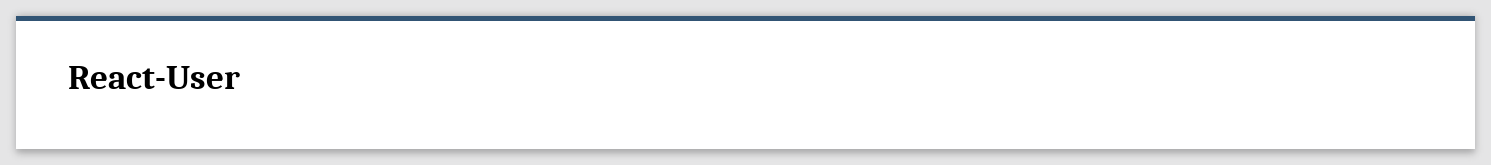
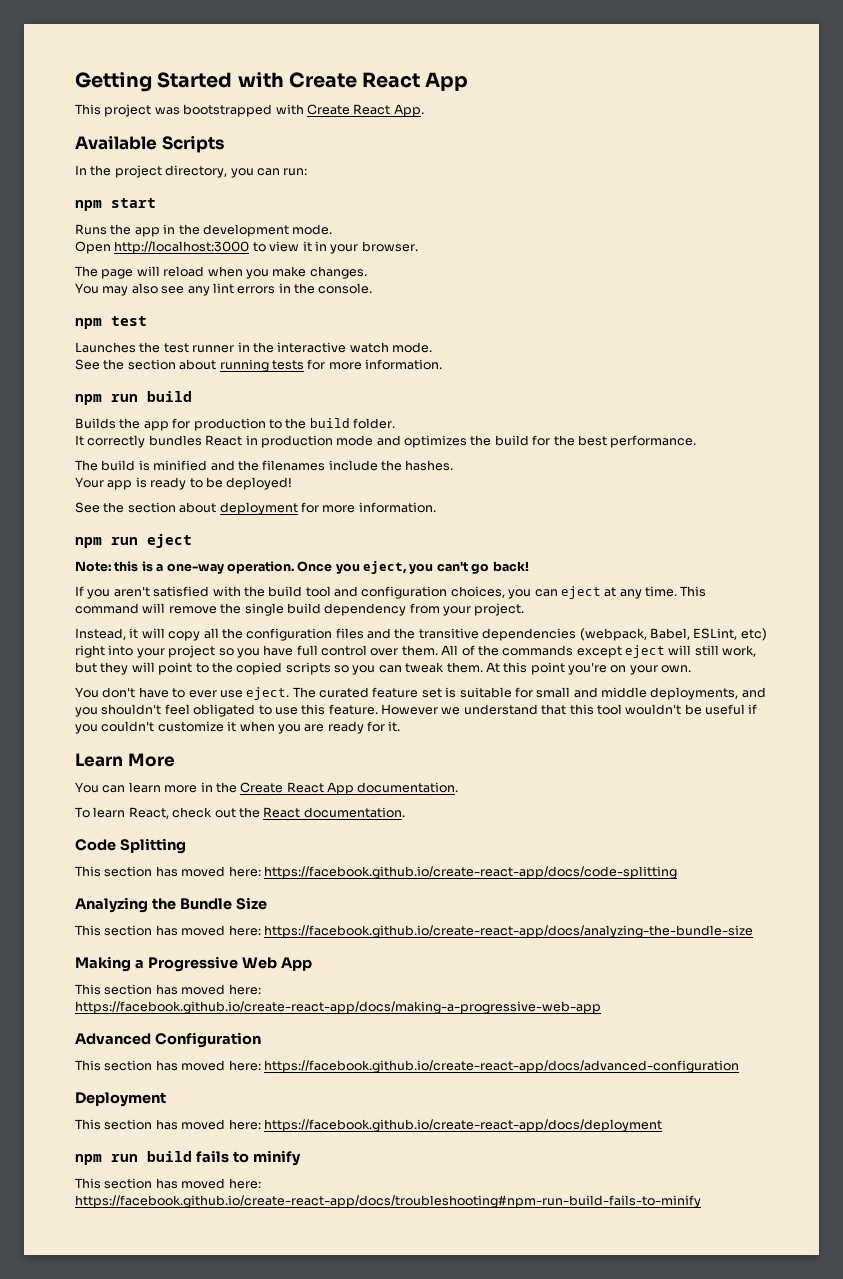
- React-User
+ Getting Started with Create React App
+ This project was bootstrapped with Create React App.
+ Available Scripts
+ In the project directory, you can run:
+ npm start
+ Runs the app in the development mode.
+ Open http://localhost:3000 to view it in your browser.
+ The page will reload when you make changes.
+ You may also see any lint errors in the console.
+ npm test
+ Launches the test runner in the interactive watch mode.
+ See the section about running tests for more information.
+ npm run build
+ Builds the app for production to the build folder.
+ It correctly bundles React in production mode and optimizes the build for the best performance.
+ The build is minified and the filenames include the hashes.
+ Your app is ready to be deployed!
+ See the section about deployment for more information.
+ npm run eject
+ Note: this is a one-way operation. Once you eject, you can't go back!
+ If you aren't satisfied with the build tool and configuration choices, you can eject at any time. This command will remove the single build dependency from your project.
+ Instead, it will copy all the configuration files and the transitive dependencies (webpack, Babel, ESLint, etc) right into your project so you have full control over them. All of the commands except eject will still work, but they will point to the copied scripts so you can tweak them. At this point you're on your own.
+ You don't have to ever use eject. The curated feature set is suitable for small and middle deployments, and you shouldn't feel obligated to use this feature. However we understand that this tool wouldn't be useful if you couldn't customize it when you are ready for it.
+ Learn More
+ You can learn more in the Create React App documentation.
+ To learn React, check out the React documentation.
+ Code Splitting
+ This section has moved here: https://facebook.github.io/create-react-app/docs/code-splitting
+ Analyzing the Bundle Size
+ This section has moved here: https://facebook.github.io/create-react-app/docs/analyzing-the-bundle-size
+ Making a Progressive Web App
+ This section has moved here: https://facebook.github.io/create-react-app/docs/making-a-progressive-web-app
+ Advanced Configuration
+ This section has moved here: https://facebook.github.io/create-react-app/docs/advanced-configuration
+ Deployment
+ This section has moved here: https://facebook.github.io/create-react-app/docs/deployment
+ npm run build fails to minify
+ This section has moved here: https://facebook.github.io/create-react-app/docs/troubleshooting#npm-run-build-fails-to-minify

